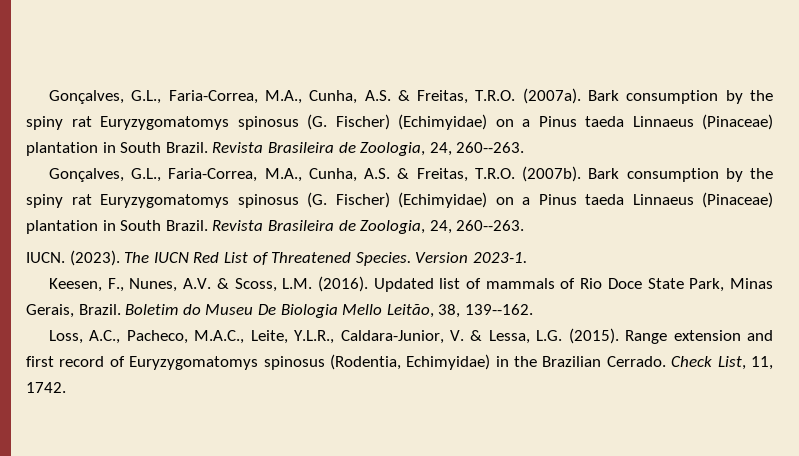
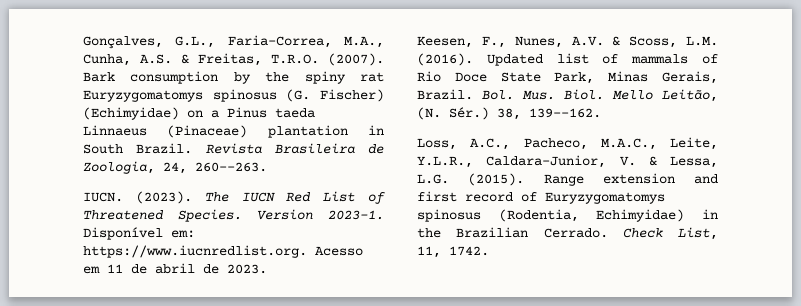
- Gonçalves, G.L., Faria-Correa, M.A., Cunha, A.S. & Freitas, T.R.O. (2007a). Bark consumption by the spiny rat Euryzygomatomys spinosus (G. Fischer) (Echimyidae) on a Pinus taeda Linnaeus (Pinaceae) plantation in South Brazil. Revista Brasileira de Zoologia, 24, 260--263.
- Gonçalves, G.L., Faria-Correa, M.A., Cunha, A.S. & Freitas, T.R.O. (2007b).
+ Gonçalves, G.L., Faria-Correa, M.A., Cunha, A.S. & Freitas, T.R.O. (2007).
+ Disponível em: https://www.iucnredlist.org. Acesso em 11 de abril de 2023.
- Boletim do Museu De Biologia Mello Leitão, 38, 139--162.
+ Bol. Mus. Biol. Mello Leitão, (N. Sér.) 38, 139--162.

